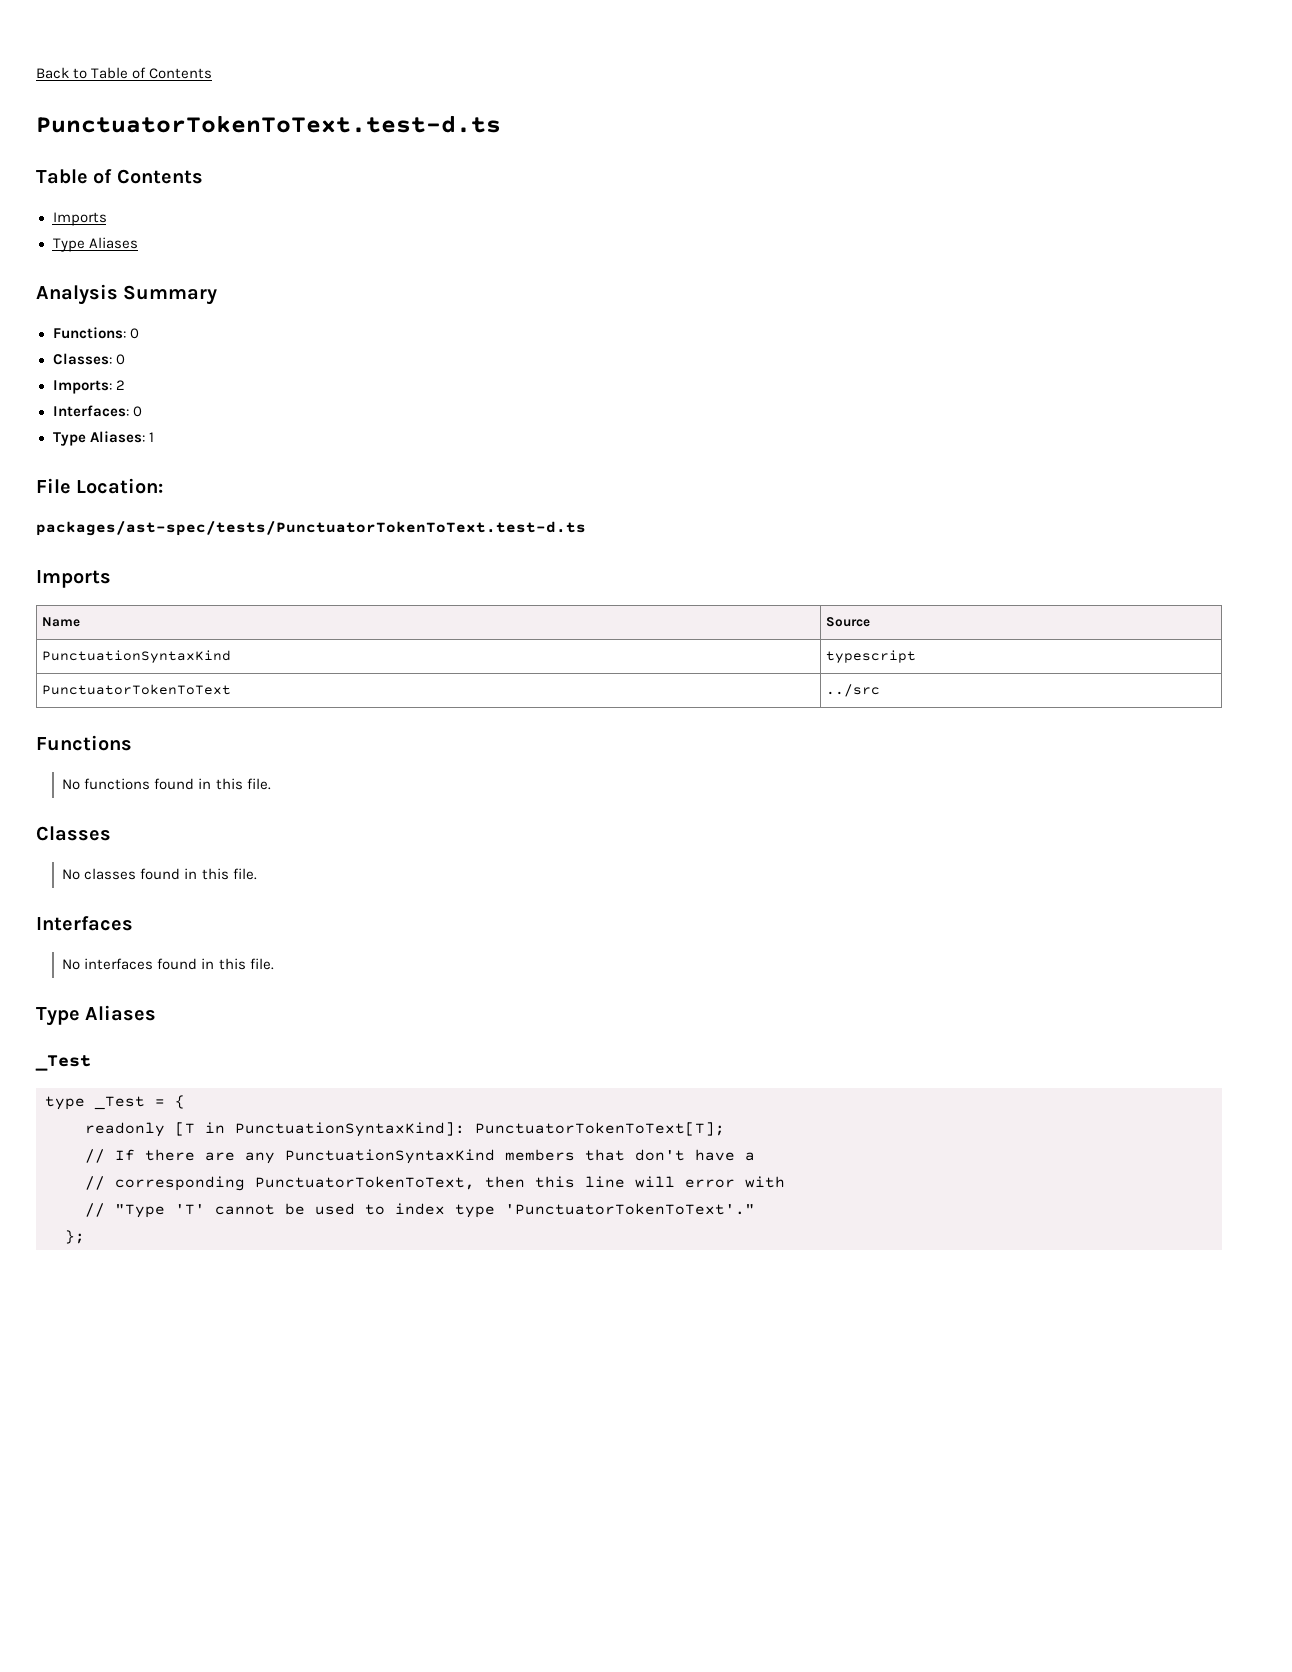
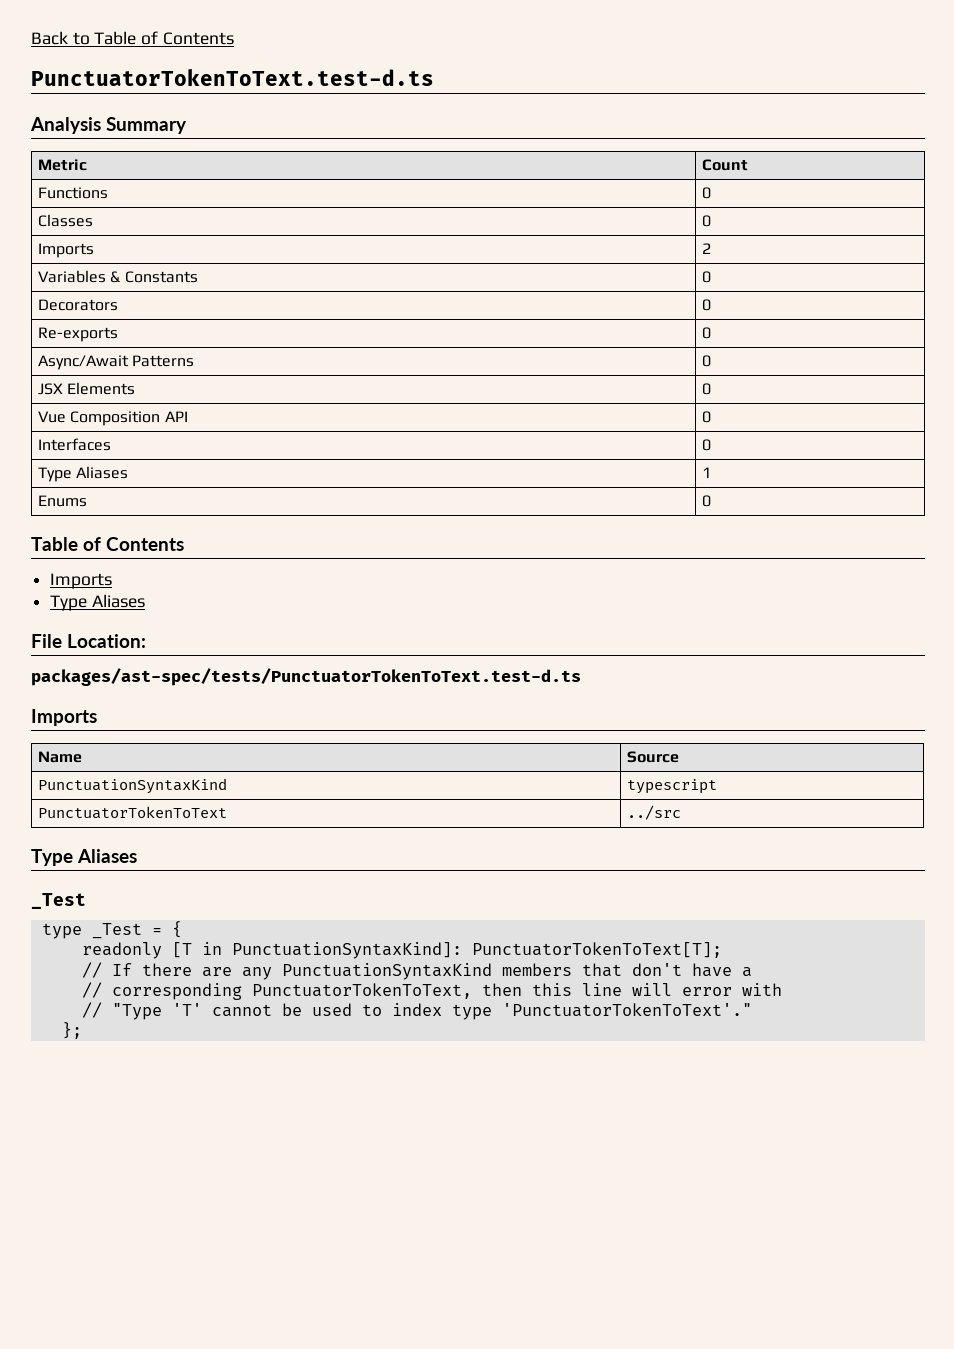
+ Analysis Summary
+ Metric | Count
+ Functions | 0
+ Classes | 0
+ Imports | 2
+ Variables & Constants | 0
+ Decorators | 0
+ Re-exports | 0
+ Async/Await Patterns | 0
+ JSX Elements | 0
+ Vue Composition API | 0
+ Interfaces | 0
+ Type Aliases | 1
+ Enums | 0
- Analysis Summary
- Functions: 0
- Classes: 0
- Imports: 2
- Interfaces: 0
- Type Aliases: 1
- Functions
- No functions found in this file.
- Classes
- No classes found in this file.
- Interfaces
- No interfaces found in this file.

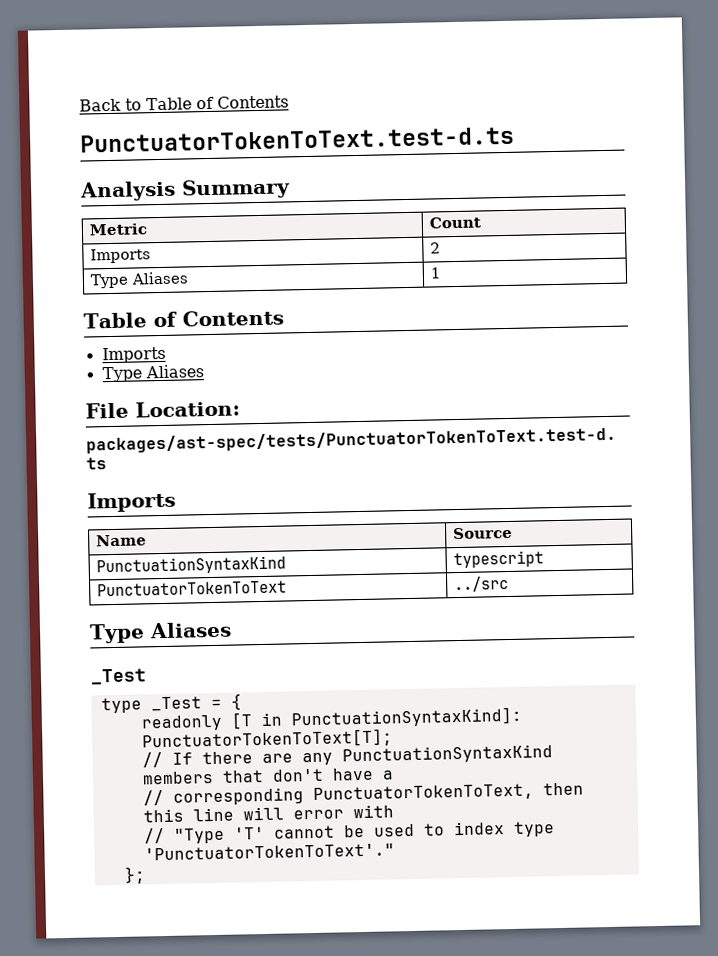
- Functions | 0
- Classes | 0
  Imports | 2
- Variables & Constants | 0
- Decorators | 0
- Re-exports | 0
- Async/Await Patterns | 0
- JSX Elements | 0
- Vue Composition API | 0
- Interfaces | 0
- Enums | 0

